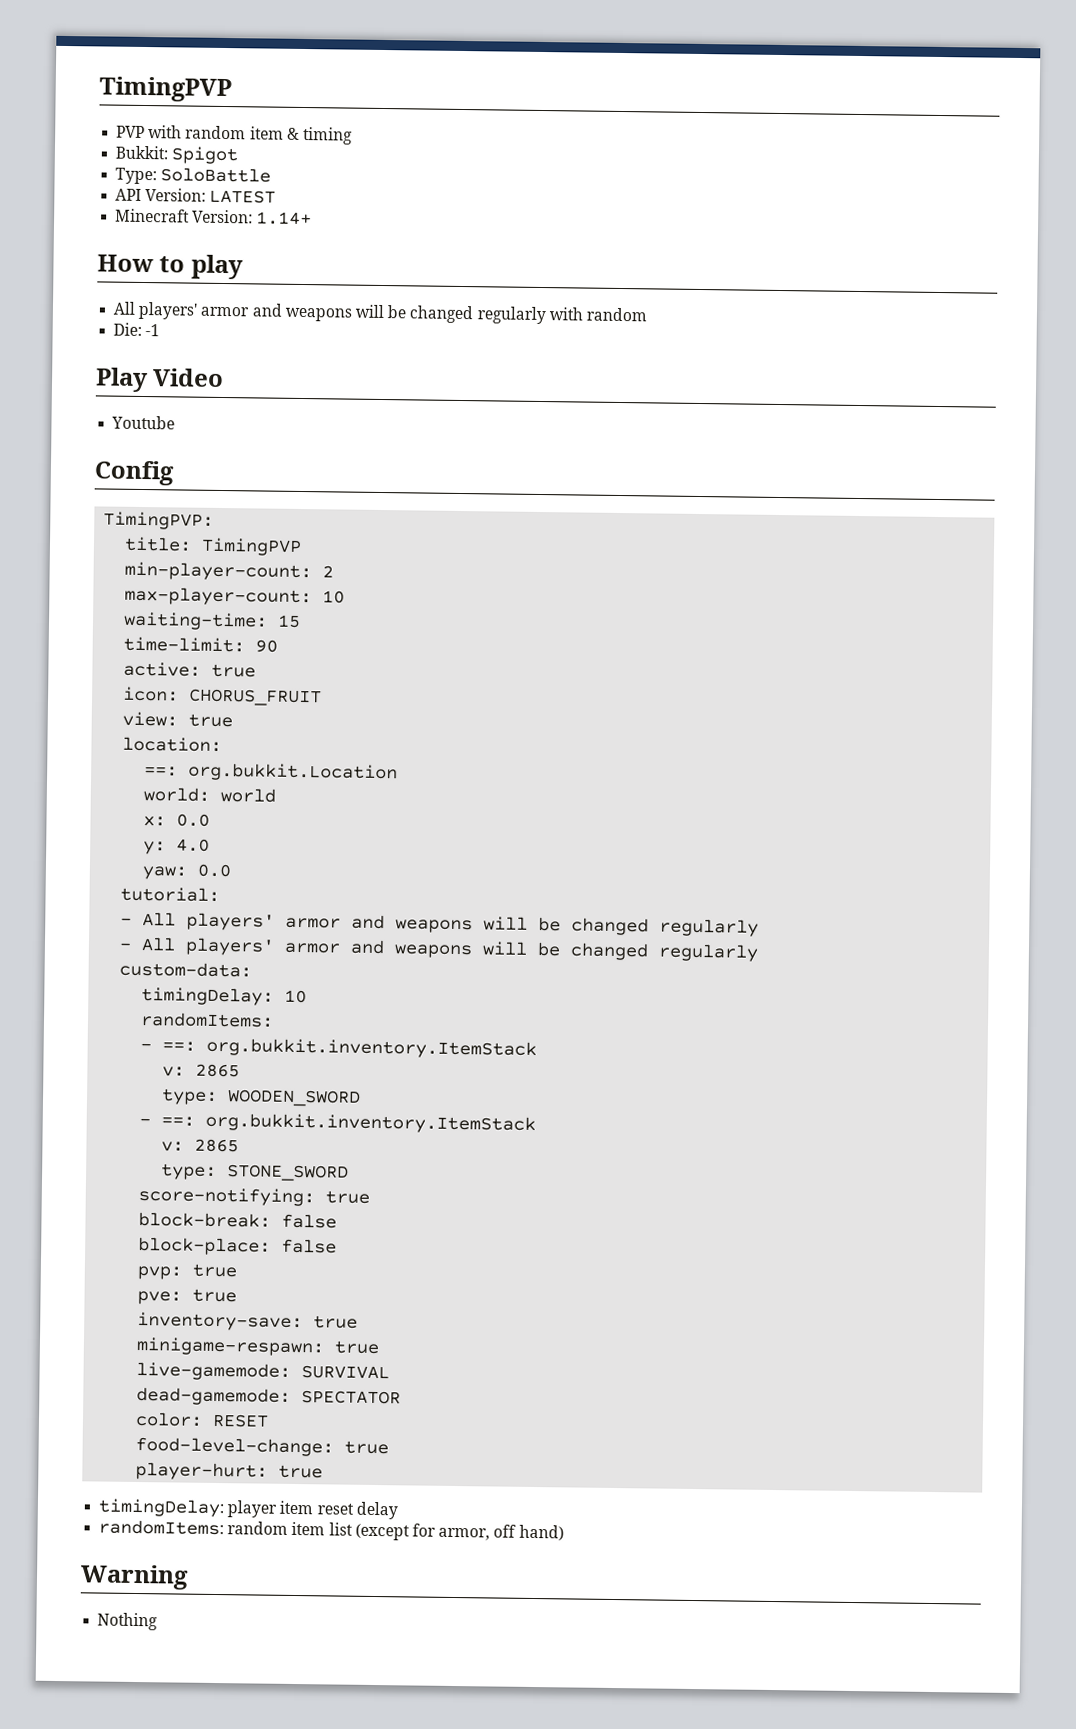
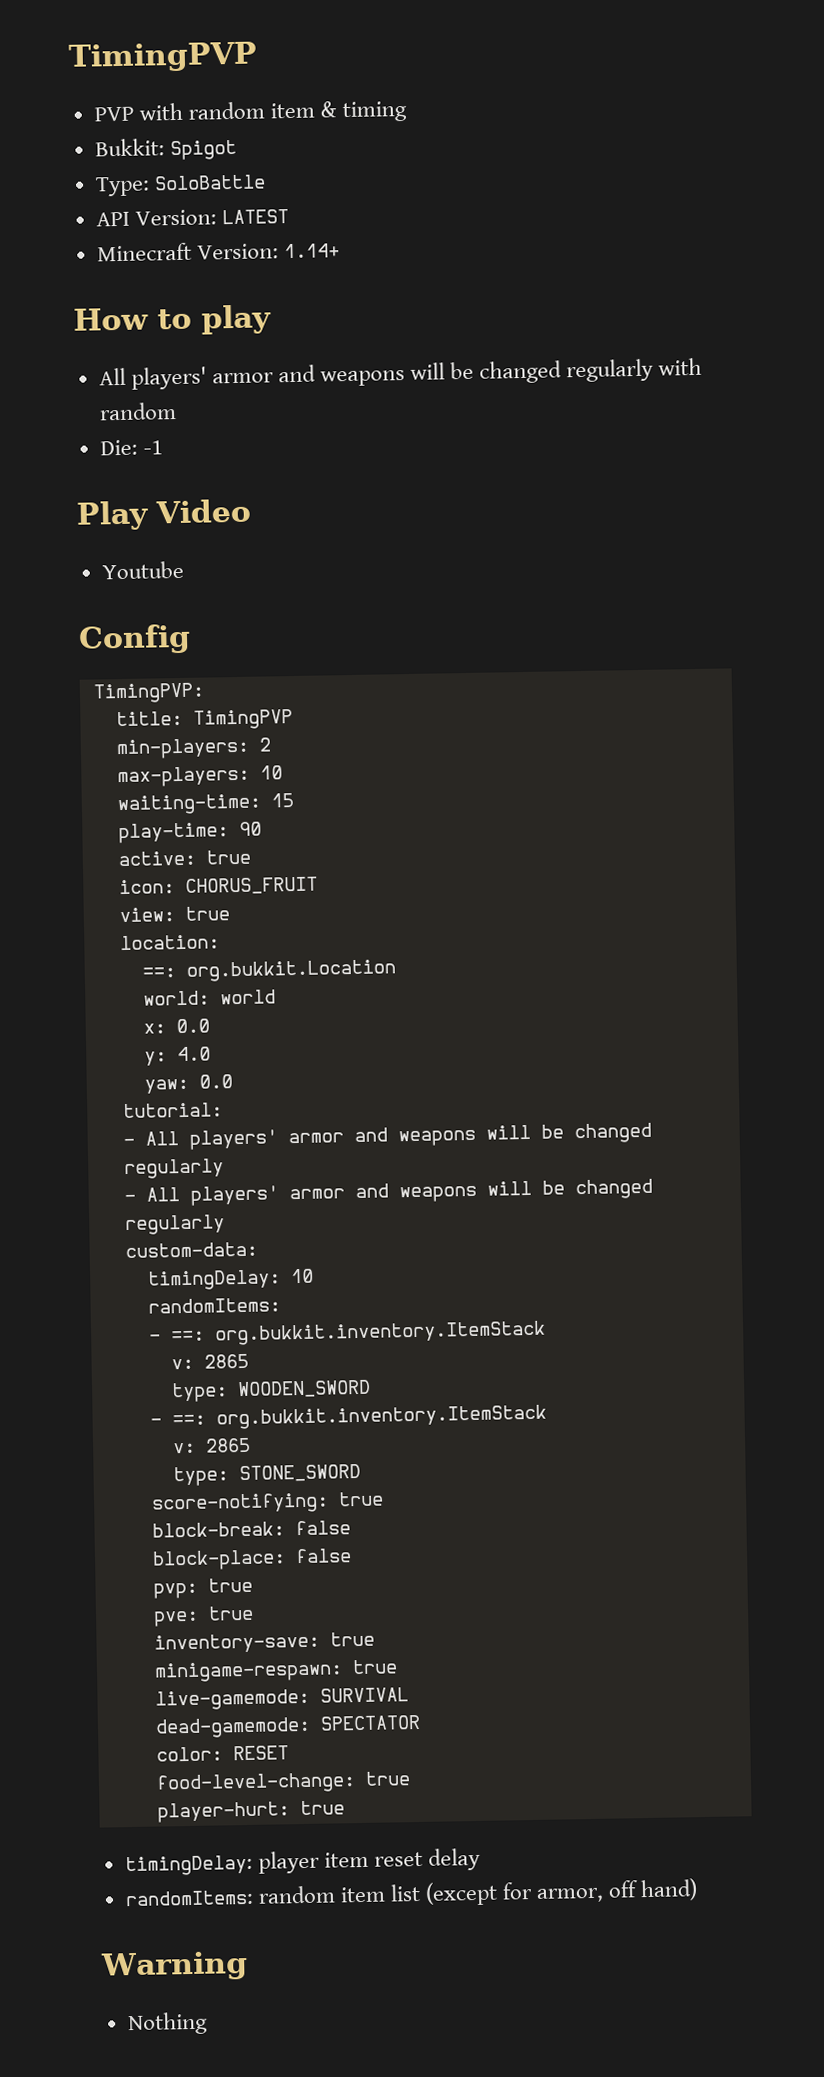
- min-player-count: 2
+ min-players: 2
- max-player-count: 10
+ max-players: 10
- time-limit: 90
+ play-time: 90

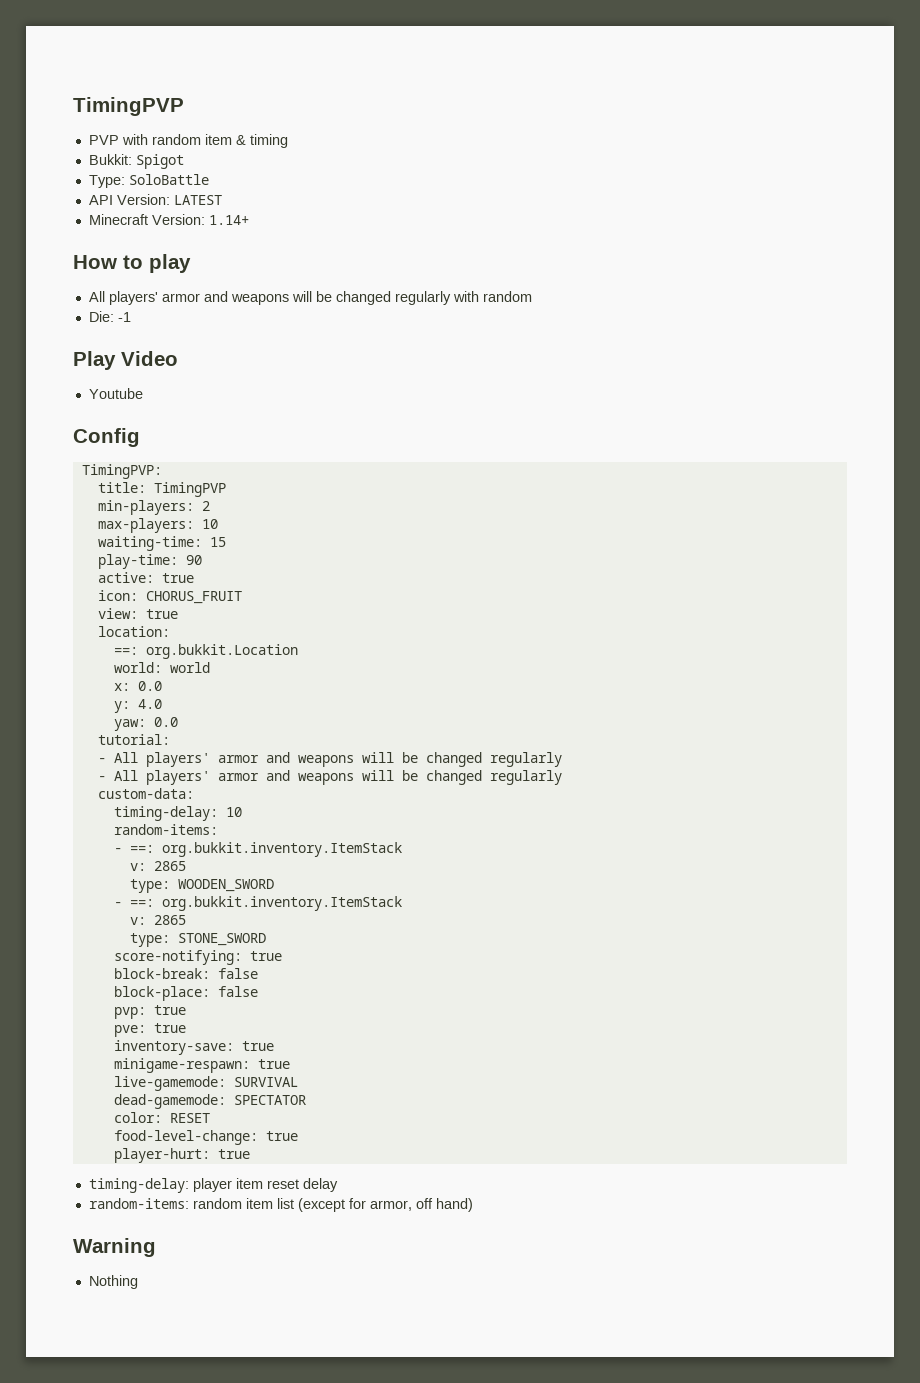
- timingDelay: 10
- randomItems:
+ timing-delay: 10
+ random-items:
- timingDelay: player item reset delay
+ timing-delay: player item reset delay
- randomItems: random item list (except for armor, off hand)
+ random-items: random item list (except for armor, off hand)

